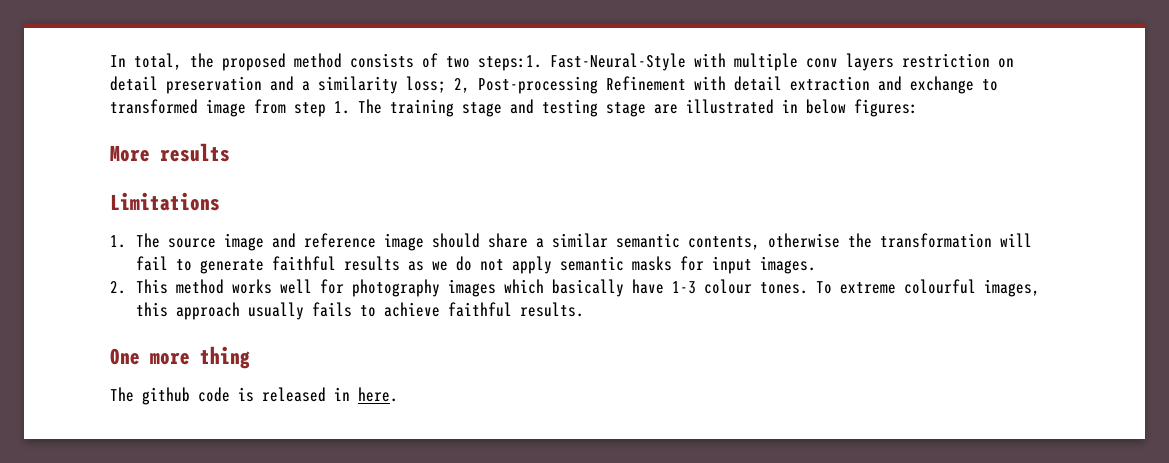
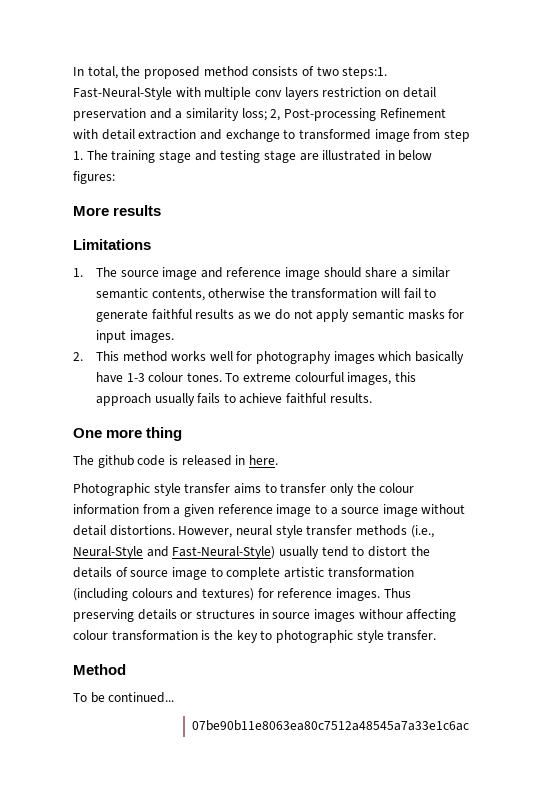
+ Photographic style transfer aims to transfer only the colour information from a given reference image to a source image without detail distortions. However, neural style transfer methods (i.e., Neural-Style and Fast-Neural-Style) usually tend to distort the details of source image to complete artistic transformation (including colours and textures) for reference images. Thus preserving details or structures in source images withour affecting colour transformation is the key to photographic style transfer.
+ Method
+ To be continued...
+ 07be90b11e8063ea80c7512a48545a7a33e1c6ac

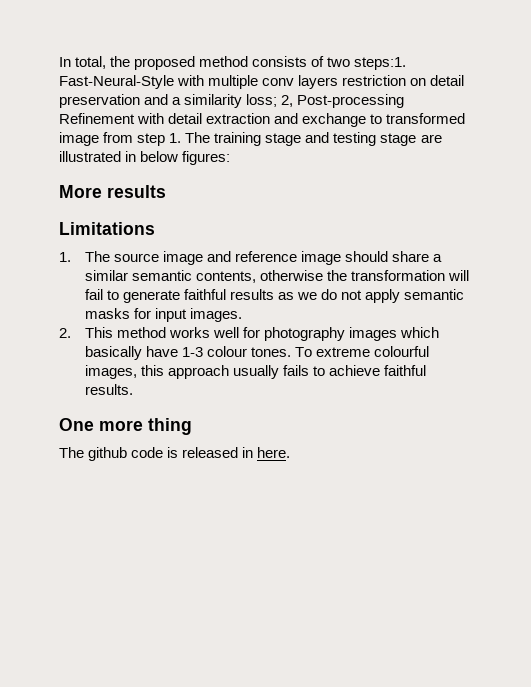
- Photographic style transfer aims to transfer only the colour information from a given reference image to a source image without detail distortions. However, neural style transfer methods (i.e., Neural-Style and Fast-Neural-Style) usually tend to distort the details of source image to complete artistic transformation (including colours and textures) for reference images. Thus preserving details or structures in source images withour affecting colour transformation is the key to photographic style transfer.
- Method
- To be continued...
- 07be90b11e8063ea80c7512a48545a7a33e1c6ac

